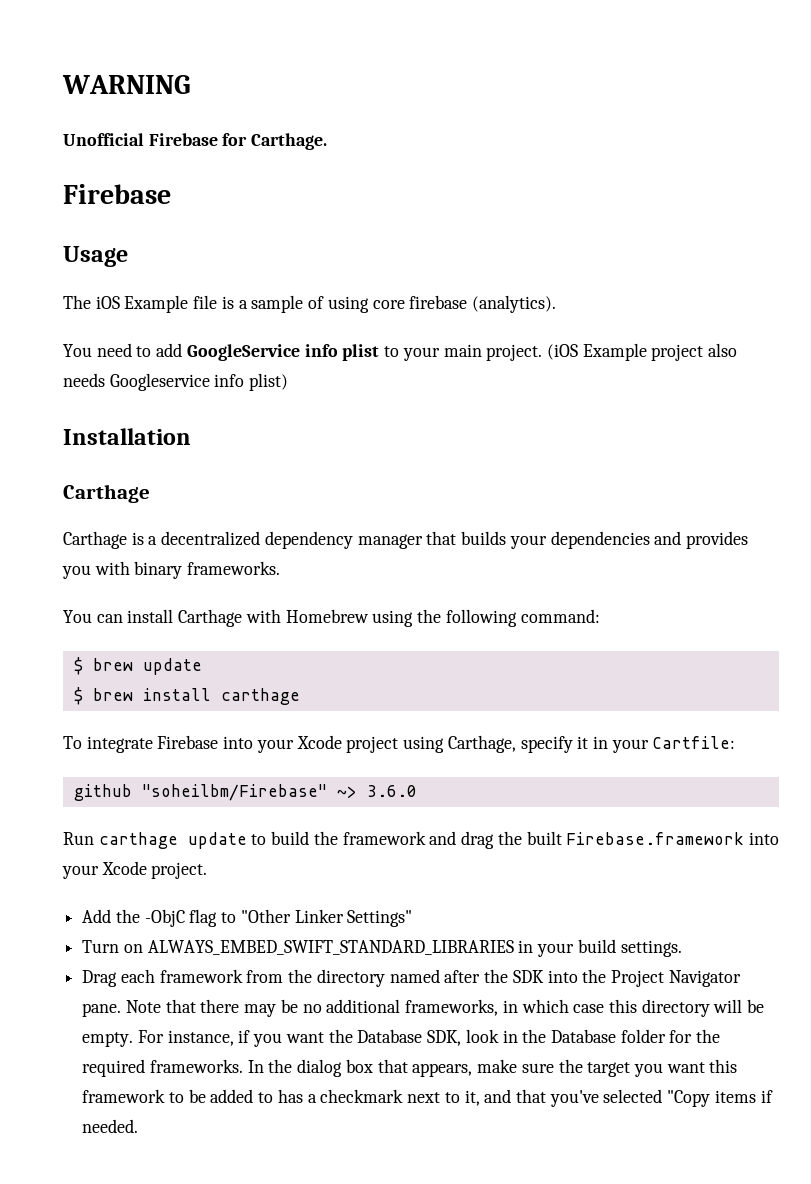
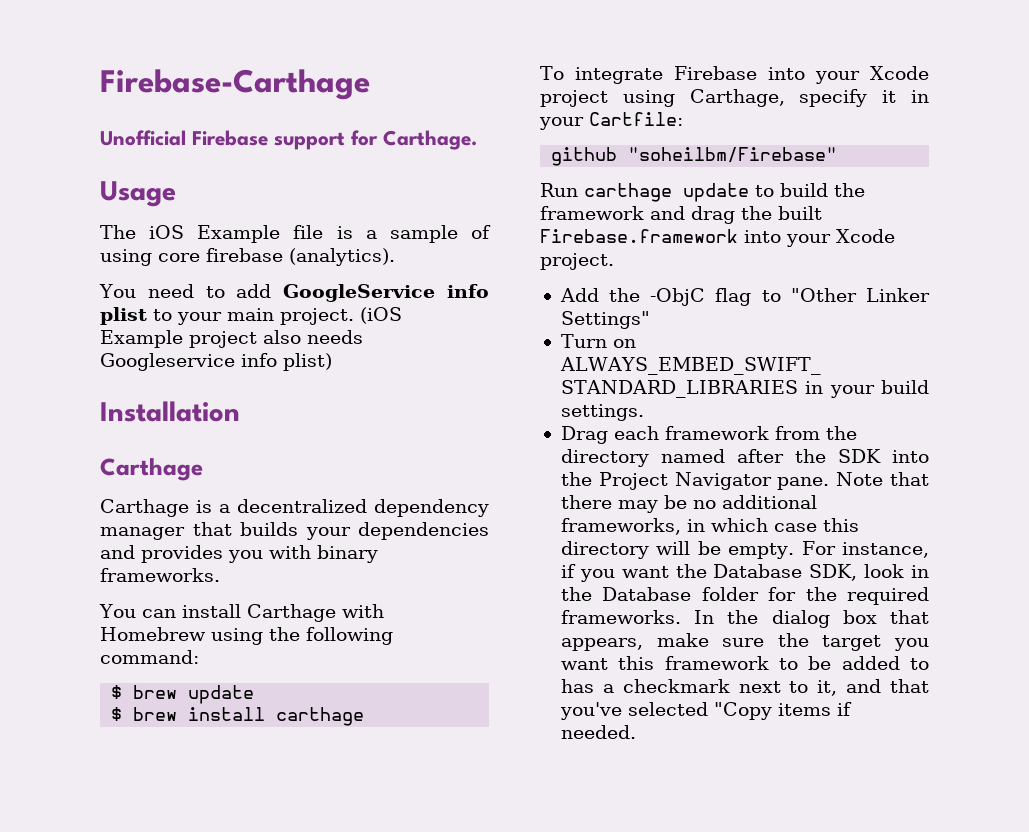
- WARNING
+ Firebase-Carthage
- Unofficial Firebase for Carthage.
- Firebase
+ Unofficial Firebase support for Carthage.
- github "soheilbm/Firebase" ~> 3.6.0
+ github "soheilbm/Firebase"

